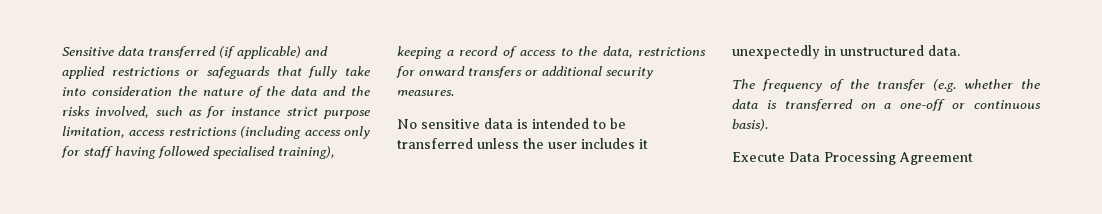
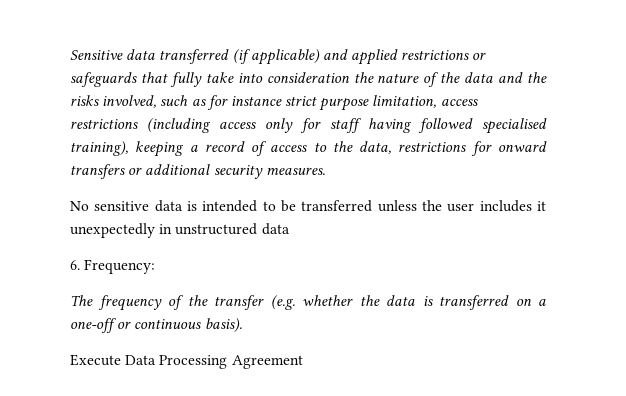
- No sensitive data is intended to be transferred unless the user includes it unexpectedly in unstructured data.
+ No sensitive data is intended to be transferred unless the user includes it unexpectedly in unstructured data
+ 6. Frequency:

